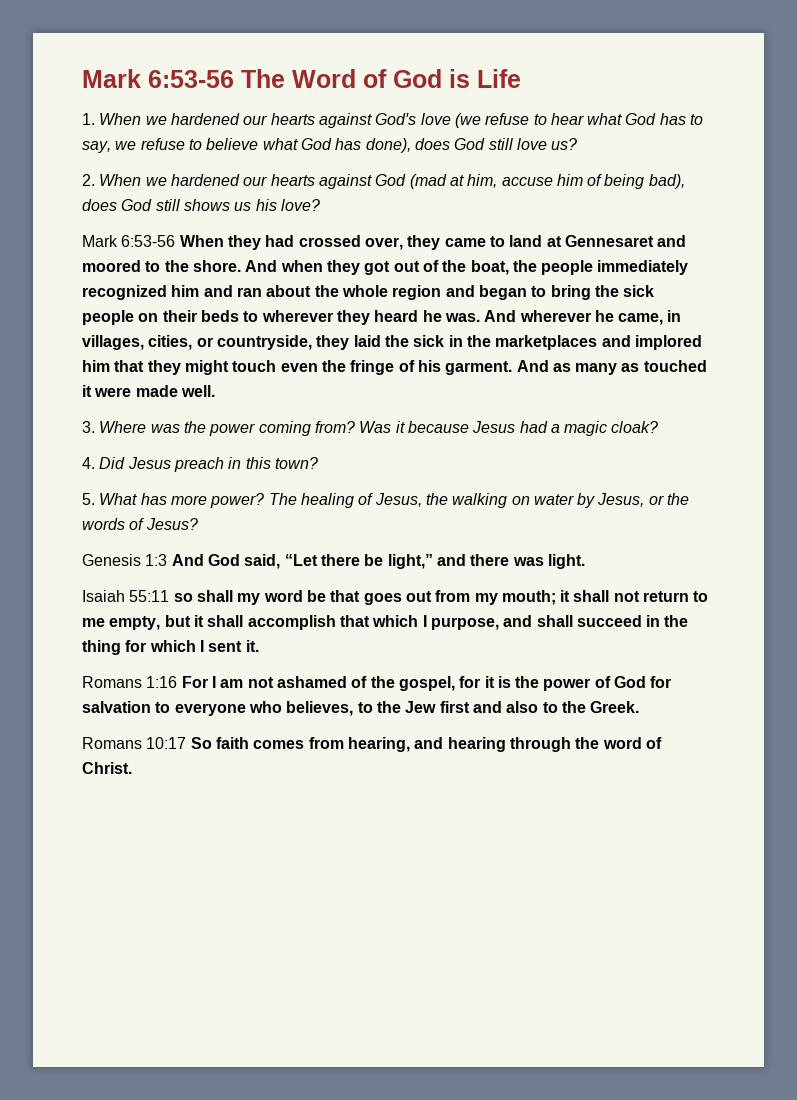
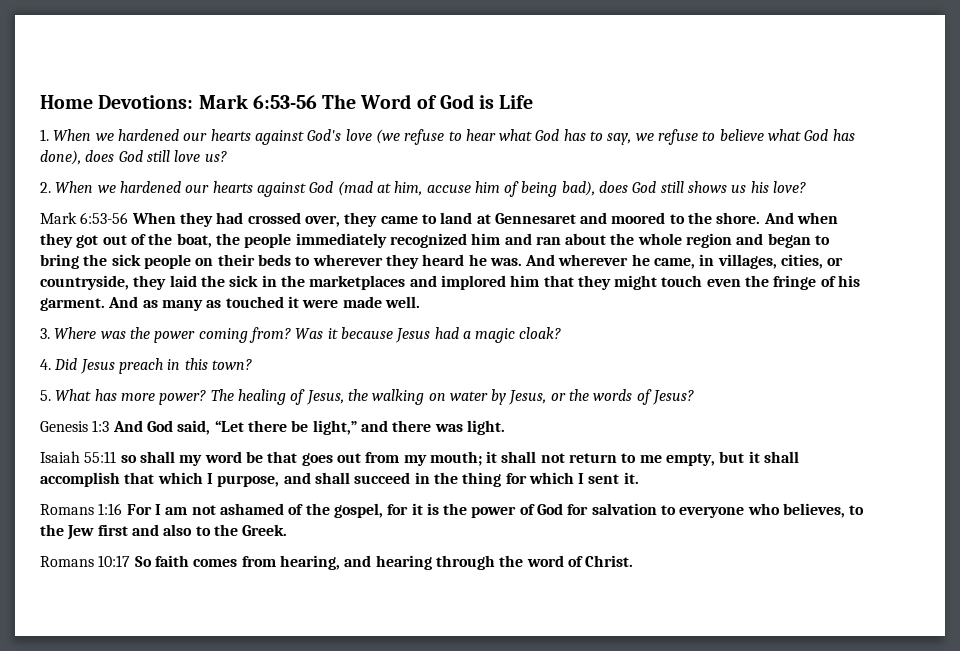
- Mark 6:53-56 The Word of God is Life
+ Home Devotions: Mark 6:53-56 The Word of God is Life

